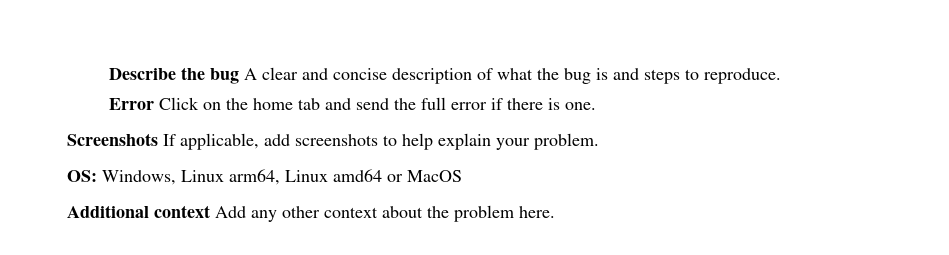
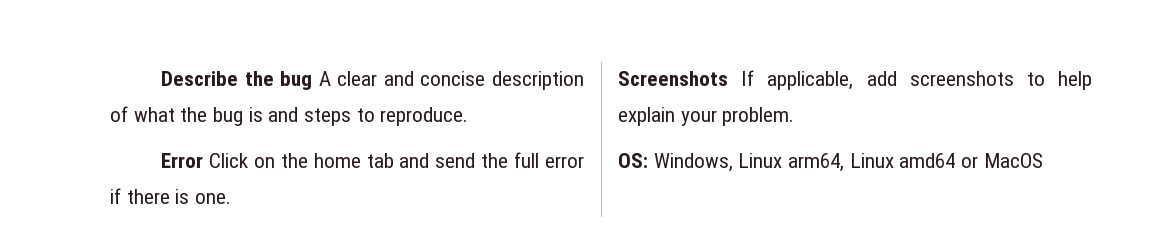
- Additional context Add any other context about the problem here.

